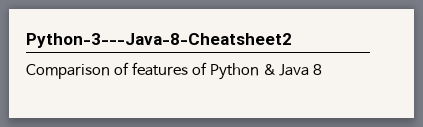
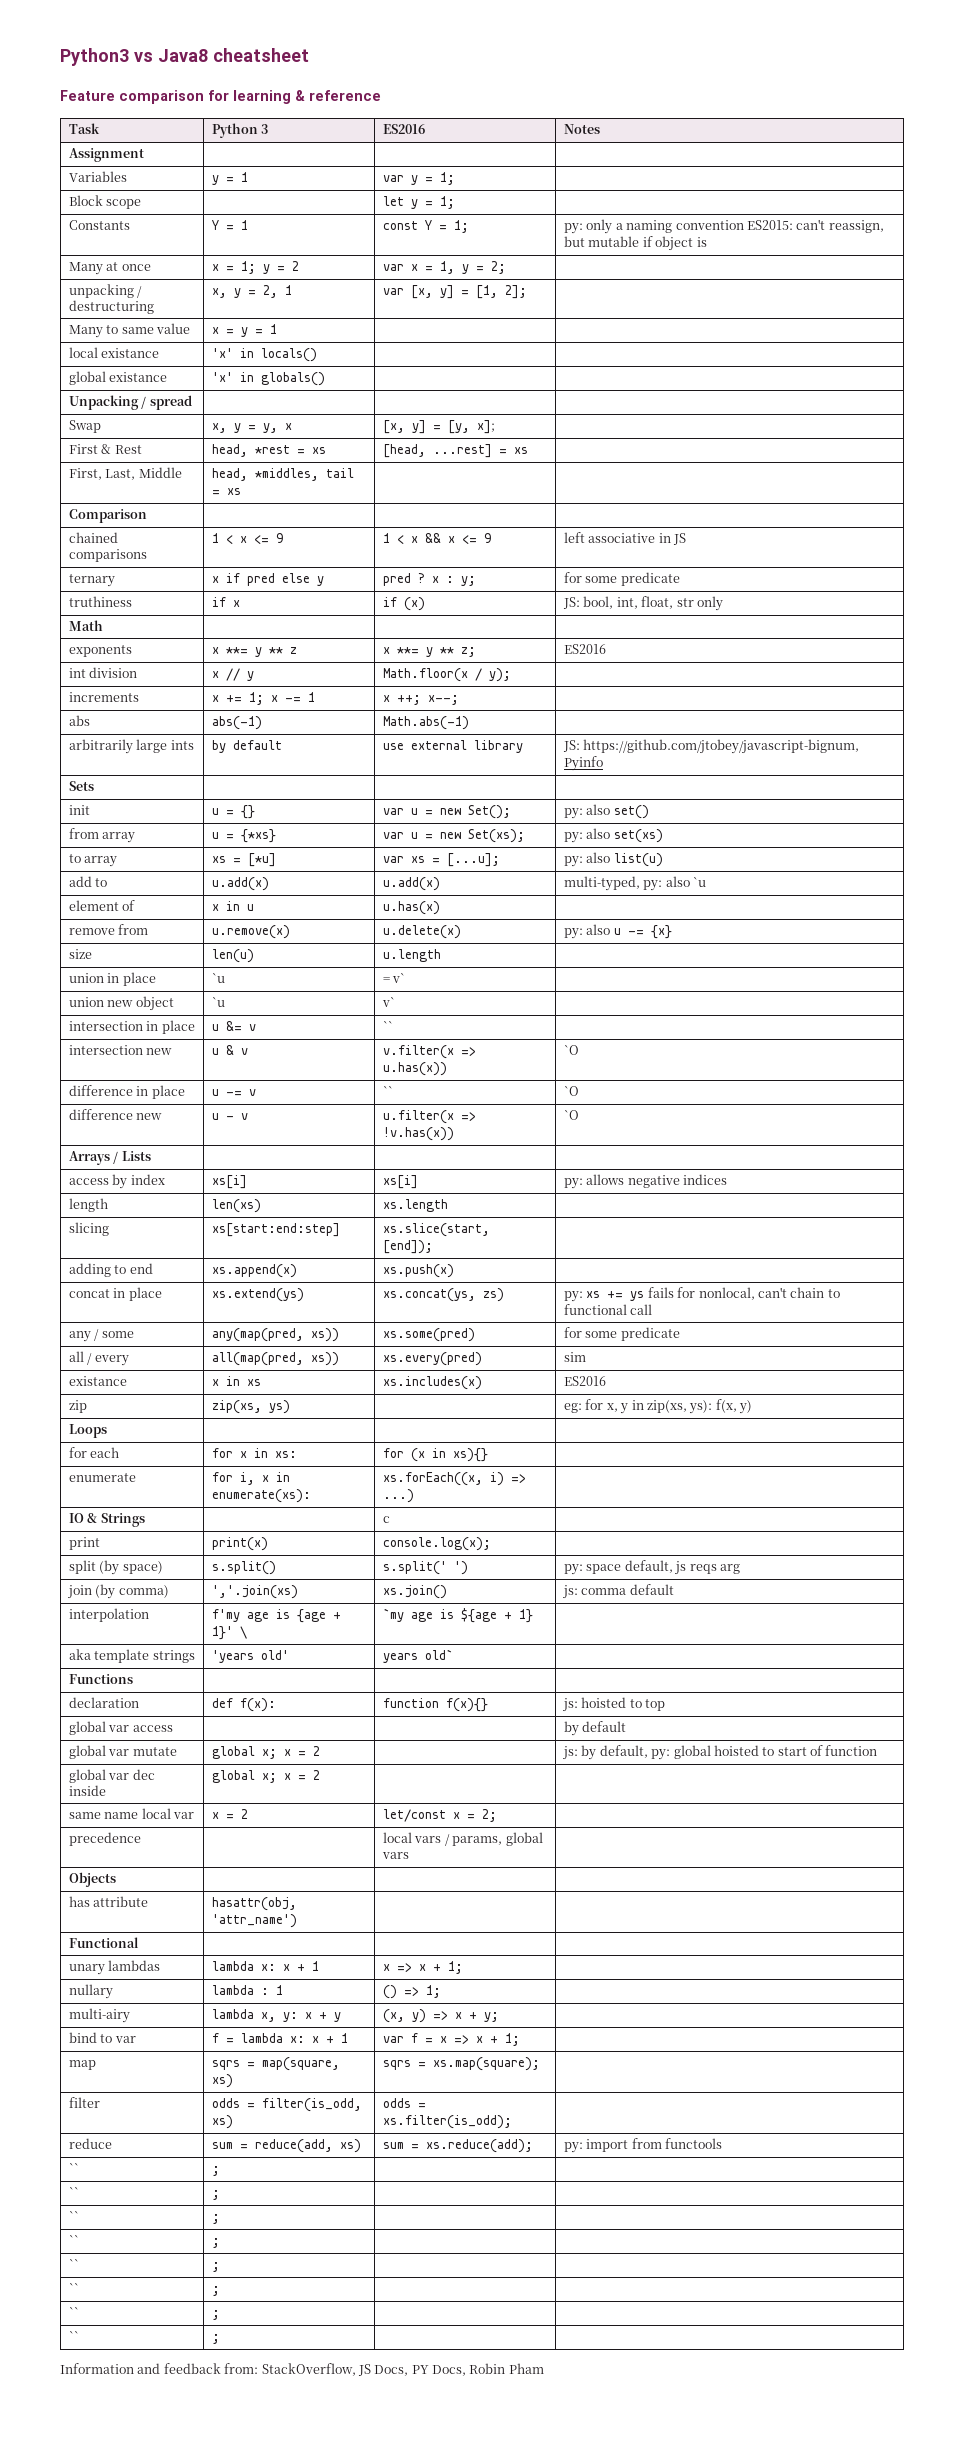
- Python-3---Java-8-Cheatsheet2
- Comparison of features of Python & Java 8
+ Python3 vs Java8 cheatsheet
+ Feature comparison for learning & reference
+ Task | Python 3 | ES2016 | Notes
+ Assignment | | |
+ Variables | y = 1 | var y = 1; |
+ Block scope | | let y = 1; |
+ Constants | Y = 1 | const Y = 1; | py: only a naming convention ES2015: can't reassign, but mutable if object is
+ Many at once | x = 1; y = 2 | var x = 1, y = 2; |
+ unpacking / destructuring | x, y = 2, 1 | var [x, y] = [1, 2]; |
+ Many to same value | x = y = 1 | |
+ local existance | 'x' in locals() | |
+ global existance | 'x' in globals() | |
+ Unpacking / spread | | |
+ Swap | x, y = y, x | [x, y] = [y, x]; |
+ First & Rest | head, *rest = xs | [head, ...rest] = xs |
+ First, Last, Middle | head, *middles, tail = xs | |
+ Comparison | | |
+ chained comparisons | 1 < x <= 9 | 1 < x && x <= 9 | left associative in JS
+ ternary | x if pred else y | pred ? x : y; | for some predicate
+ truthiness | if x | if (x) | JS: bool, int, float, str only
+ Math | | |
+ exponents | x **= y ** z | x **= y ** z; | ES2016
+ int division | x // y | Math.floor(x / y); |
+ increments | x += 1; x -= 1 | x ++; x--; |
+ abs | abs(-1) | Math.abs(-1) |
+ arbitrarily large ints | by default | use external library | JS: https://github.com/jtobey/javascript-bignum, Pyinfo
+ Sets | | |
+ init | u = {} | var u = new Set(); | py: also set()
+ from array | u = {*xs} | var u = new Set(xs); | py: also set(xs)
+ to array | xs = [*u] | var xs = [...u]; | py: also list(u)
+ add to | u.add(x) | u.add(x) | multi-typed, py: also `u
+ element of | x in u | u.has(x) |
+ remove from | u.remove(x) | u.delete(x) | py: also u -= {x}
+ size | len(u) | u.length |
+ union in place | `u | = v` |
+ union new object | `u | v` |
+ intersection in place | u &= v | `` |
+ intersection new | u & v | v.filter(x => u.has(x)) | `O
+ difference in place | u -= v | `` | `O
+ difference new | u - v | u.filter(x => !v.has(x)) | `O
+ Arrays / Lists | | |
+ access by index | xs[i] | xs[i] | py: allows negative indices
+ length | len(xs) | xs.length |
+ slicing | xs[start:end:step] | xs.slice(start, [end]); |
+ adding to end | xs.append(x) | xs.push(x) |
+ concat in place | xs.extend(ys) | xs.concat(ys, zs) | py: xs += ys fails for nonlocal, can't chain to functional call
+ any / some | any(map(pred, xs)) | xs.some(pred) | for some predicate
+ all / every | all(map(pred, xs)) | xs.every(pred) | sim
+ existance | x in xs | xs.includes(x) | ES2016
+ zip | zip(xs, ys) | | eg: for x, y in zip(xs, ys): f(x, y)
+ Loops | | |
+ for each | for x in xs: | for (x in xs){} |
+ enumerate | for i, x in enumerate(xs): | xs.forEach((x, i) => ...) |
+ IO & Strings | | c |
+ print | print(x) | console.log(x); |
+ split (by space) | s.split() | s.split(' ') | py: space default, js reqs arg
+ join (by comma) | ','.join(xs) | xs.join() | js: comma default
+ interpolation | f'my age is {age + 1}' \ | `my age is ${age + 1} |
+ aka template strings | 'years old' | years old` |
+ Functions | | |
+ declaration | def f(x): | function f(x){} | js: hoisted to top
+ global var access | | | by default
+ global var mutate | global x; x = 2 | | js: by default, py: global hoisted to start of function
+ global var dec inside | global x; x = 2 | |
+ same name local var | x = 2 | let/const x = 2; |
+ precedence | | local vars / params, global vars |
+ Objects | | |
+ has attribute | hasattr(obj, 'attr_name') | |
+ Functional | | |
+ unary lambdas | lambda x: x + 1 | x => x + 1; |
+ nullary | lambda : 1 | () => 1; |
+ multi-airy | lambda x, y: x + y | (x, y) => x + y; |
+ bind to var | f = lambda x: x + 1 | var f = x => x + 1; |
+ map | sqrs = map(square, xs) | sqrs = xs.map(square); |
+ filter | odds = filter(is_odd, xs) | odds = xs.filter(is_odd); |
+ reduce | sum = reduce(add, xs) | sum = xs.reduce(add); | py: import from functools
+ `` | ; | |
+ `` | ; | |
+ `` | ; | |
+ `` | ; | |
+ `` | ; | |
+ `` | ; | |
+ `` | ; | |
+ `` | ; | |
+ Information and feedback from: StackOverflow, JS Docs, PY Docs, Robin Pham

